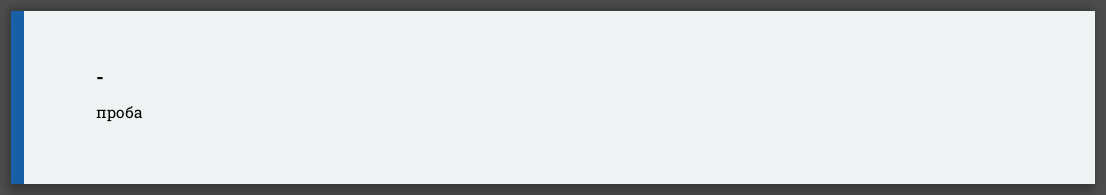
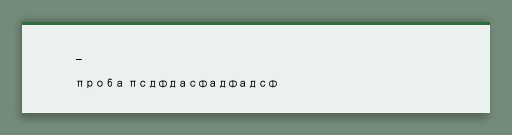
- проба
+ проба псдфдасфадфадсф

